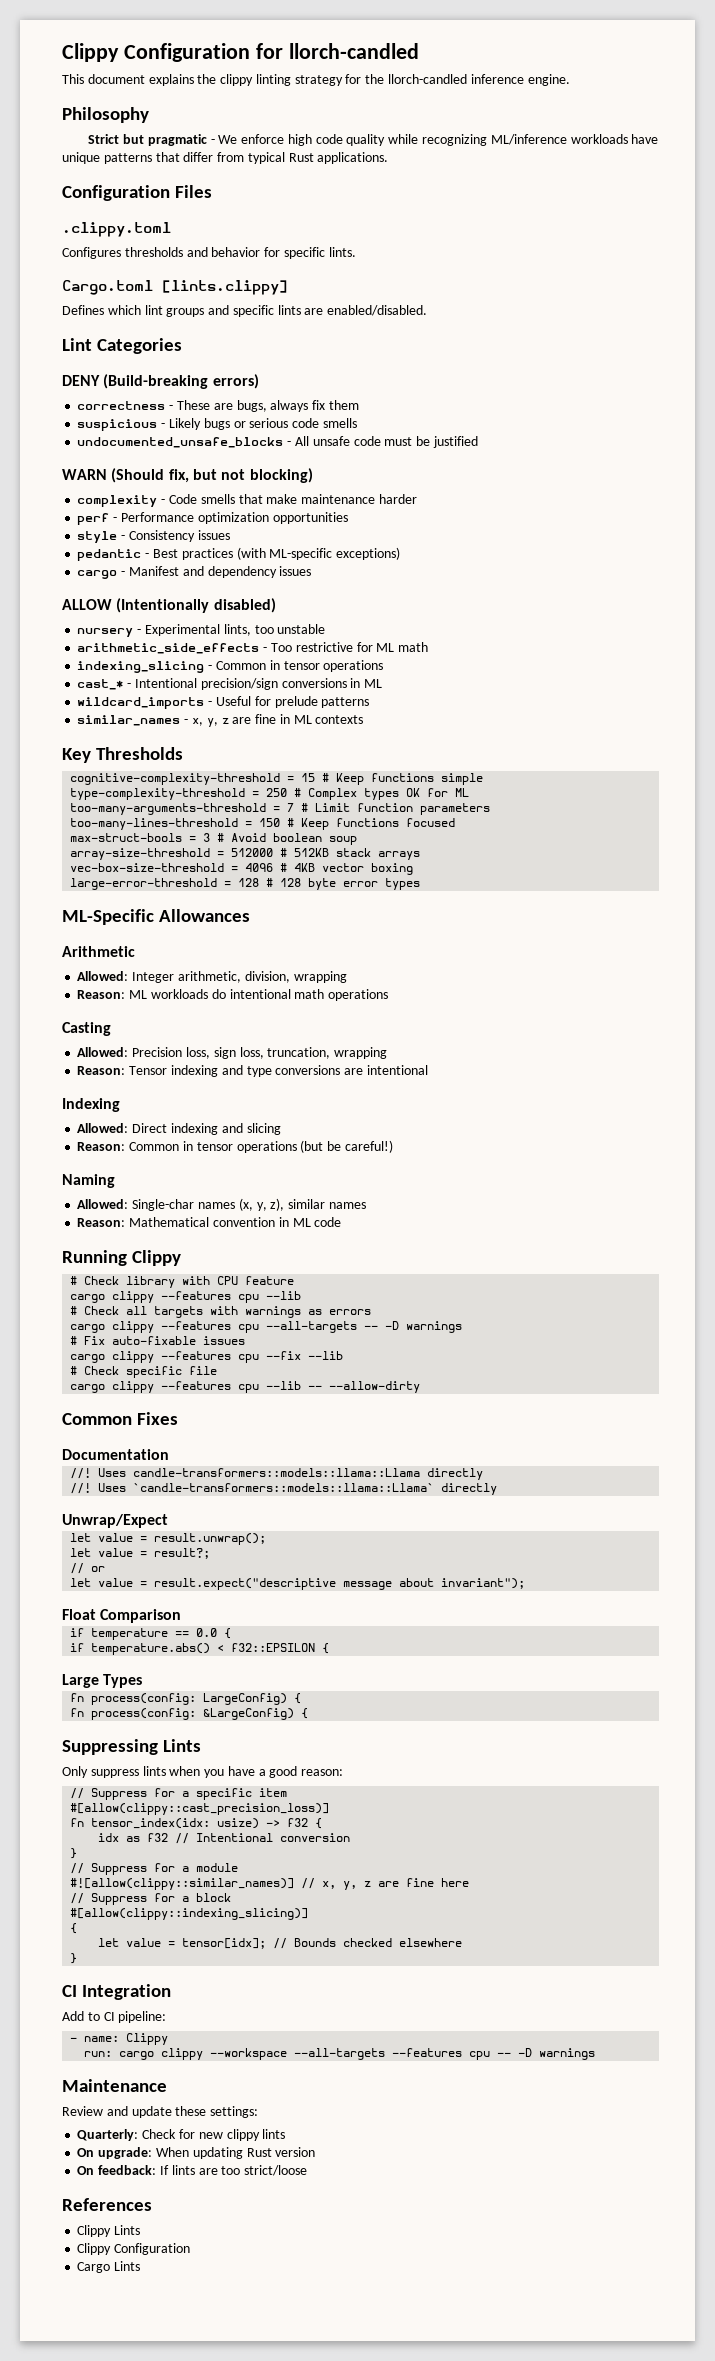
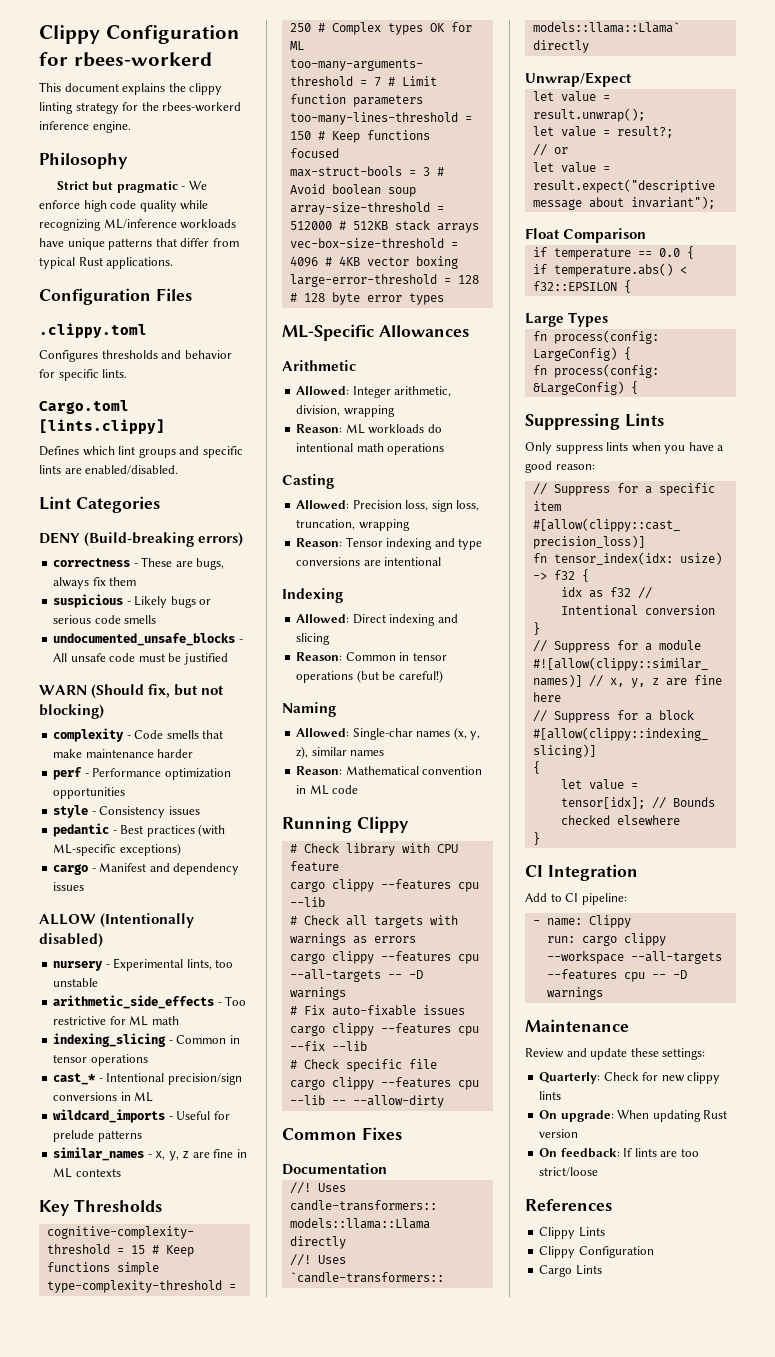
- Clippy Configuration for llorch-candled
+ Clippy Configuration for rbees-workerd
- This document explains the clippy linting strategy for the llorch-candled inference engine.
+ This document explains the clippy linting strategy for the rbees-workerd inference engine.

